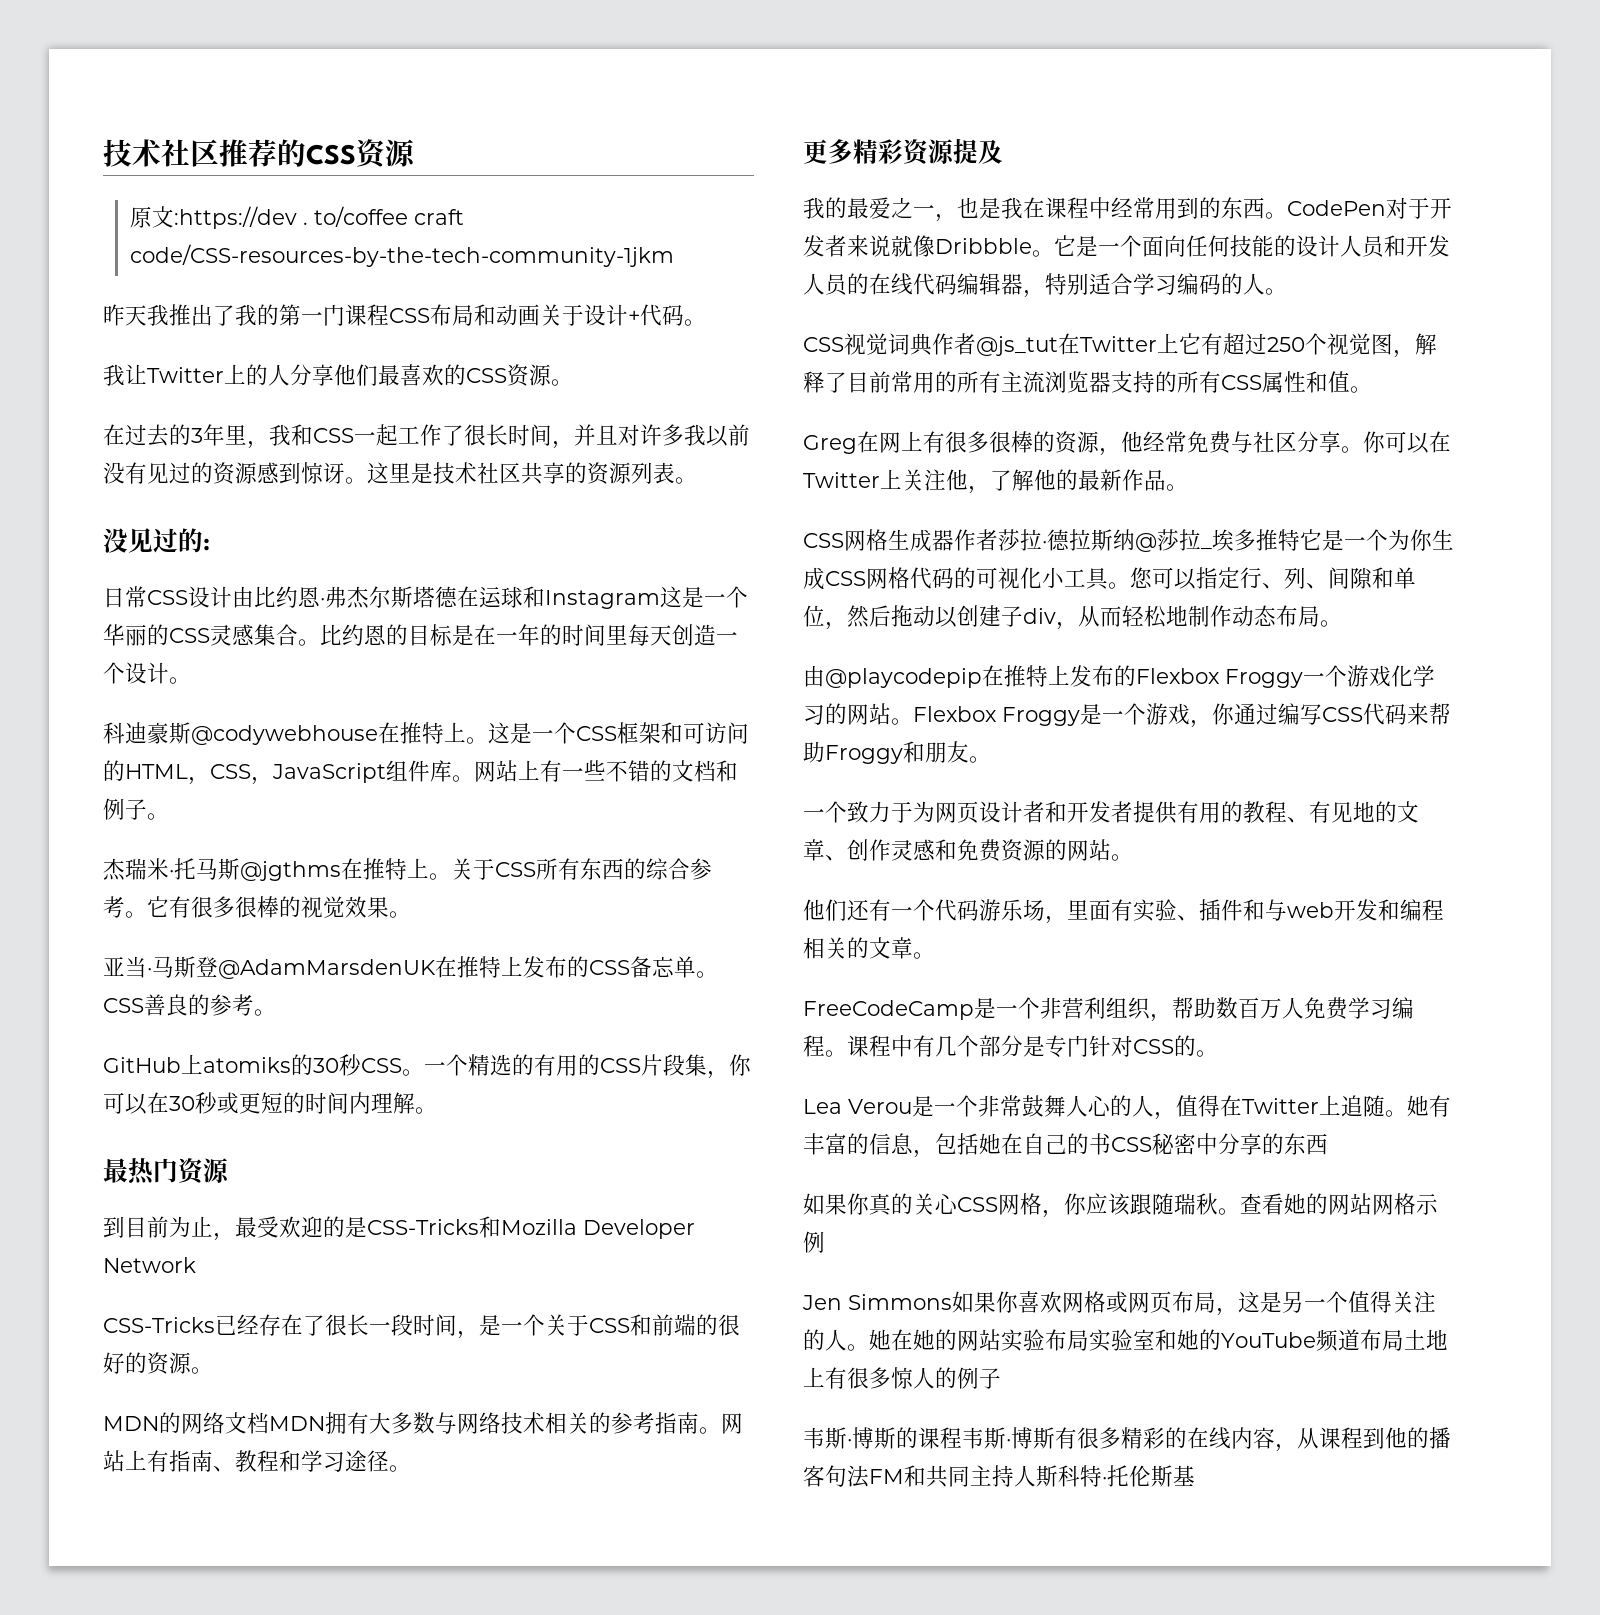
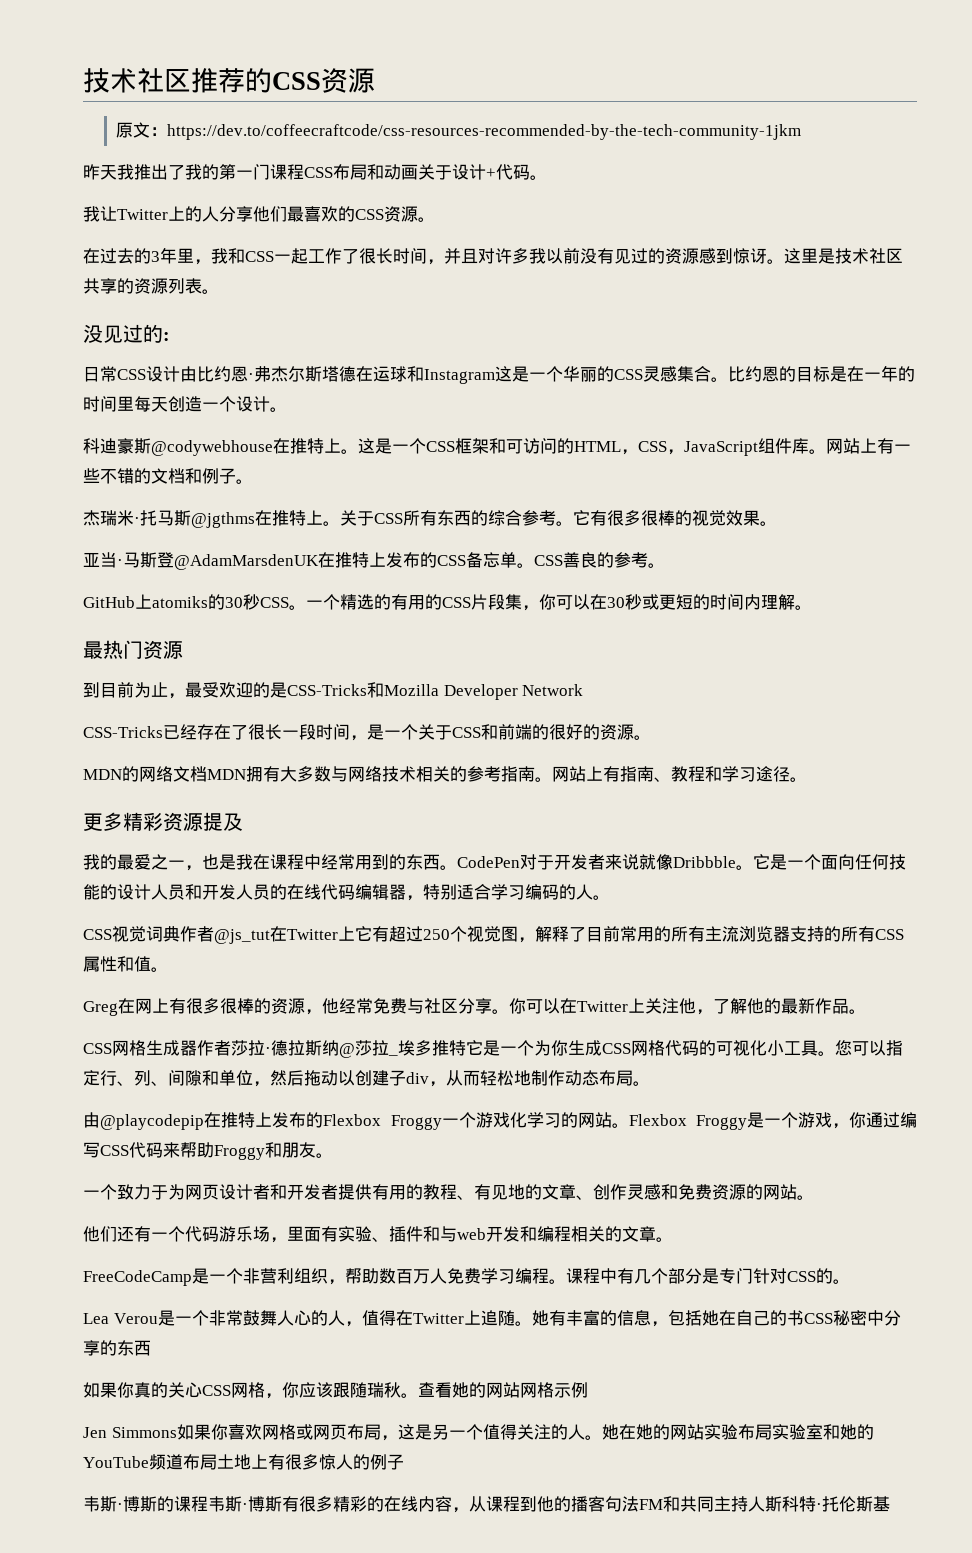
- 原文:https://dev . to/coffee craft code/CSS-resources-by-the-tech-community-1jkm
+ 原文：https://dev.to/coffeecraftcode/css-resources-recommended-by-the-tech-community-1jkm

